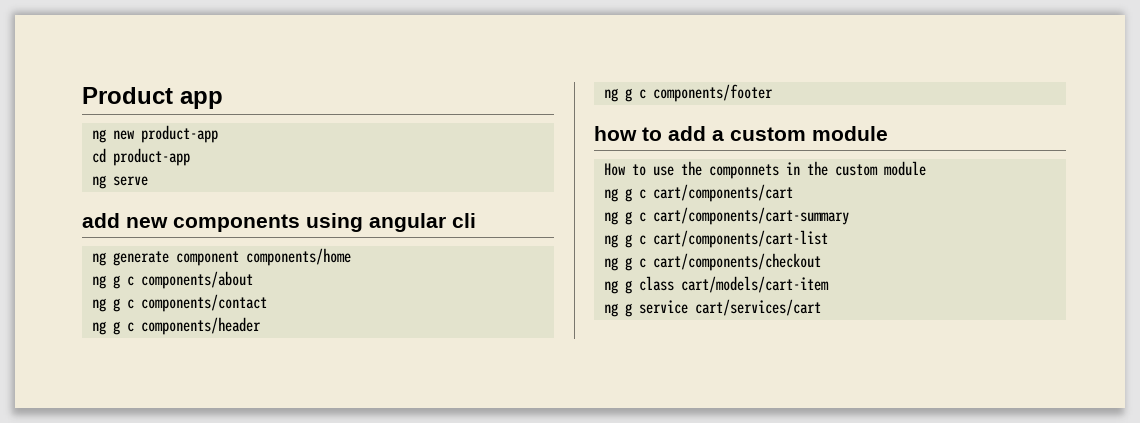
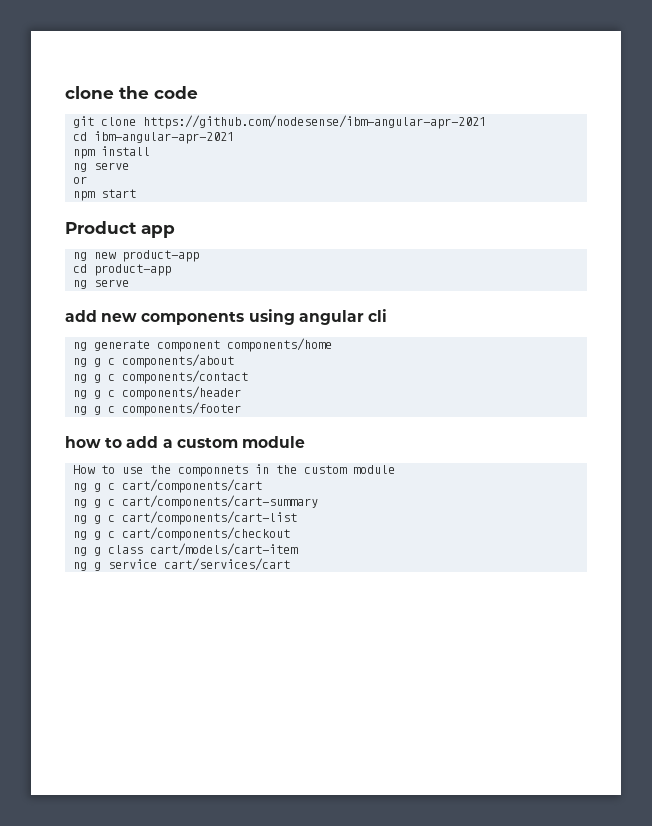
+ clone the code
+ git clone https://github.com/nodesense/ibm-angular-apr-2021
+ cd ibm-angular-apr-2021
+ npm install
+ ng serve
+ or
+ npm start

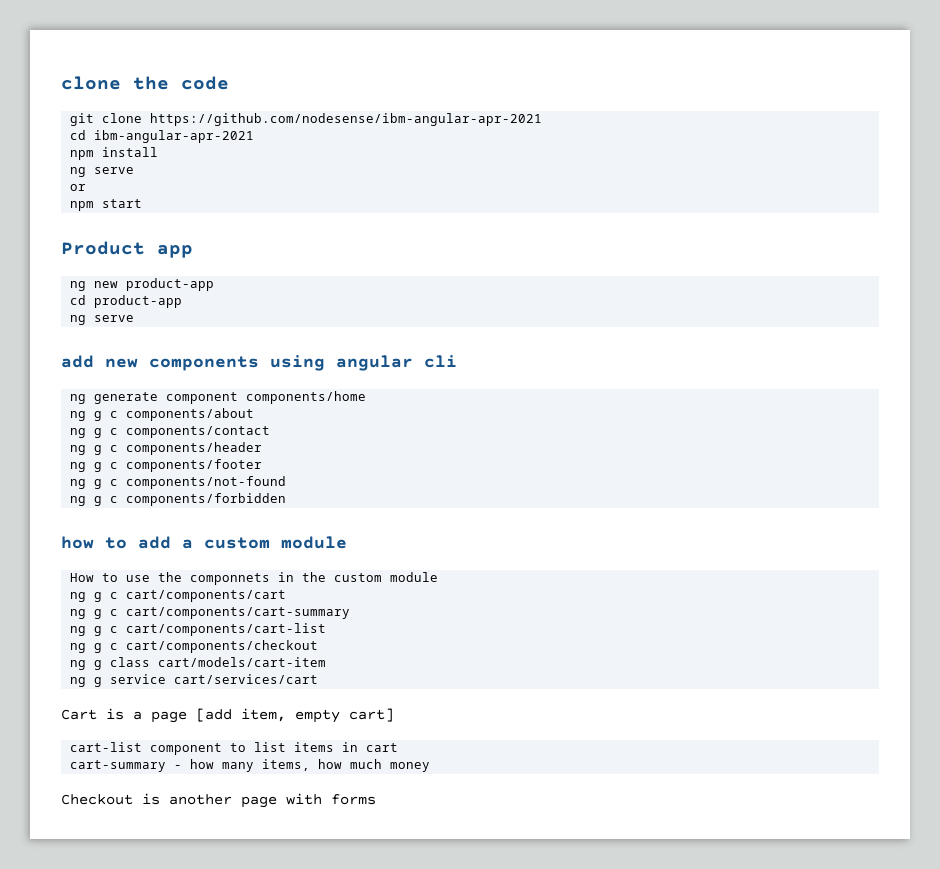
+ ng g c components/not-found
+ ng g c components/forbidden
+ Cart is a page [add item, empty cart]
+ cart-list component to list items in cart
+ cart-summary - how many items, how much money
+ Checkout is another page with forms

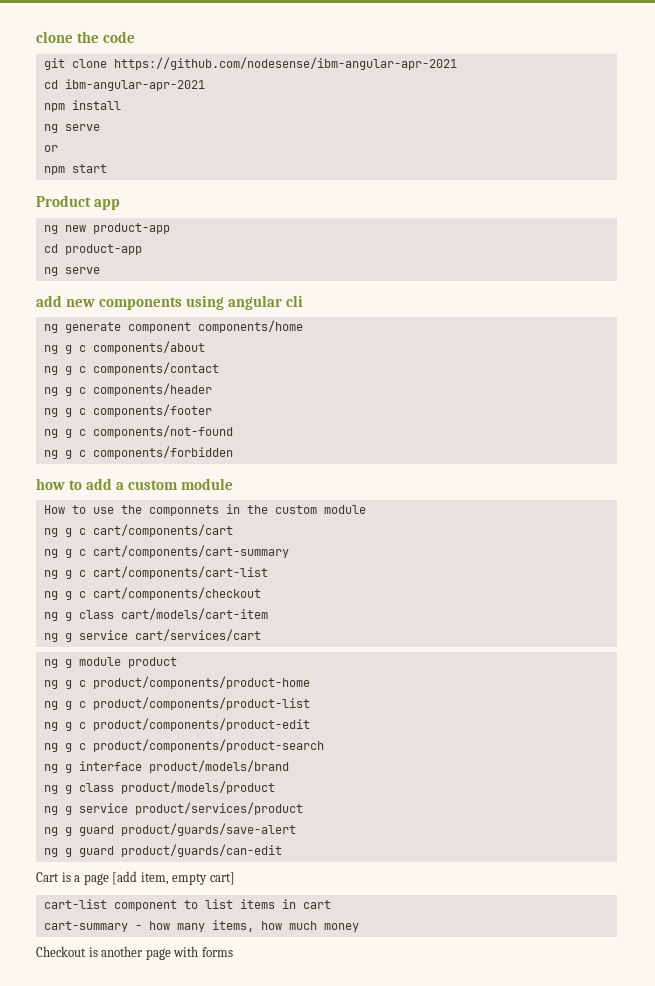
+ ng g module product
+ ng g c product/components/product-home
+ ng g c product/components/product-list
+ ng g c product/components/product-edit
+ ng g c product/components/product-search
+ ng g interface product/models/brand
+ ng g class product/models/product
+ ng g service product/services/product
+ ng g guard product/guards/save-alert
+ ng g guard product/guards/can-edit

